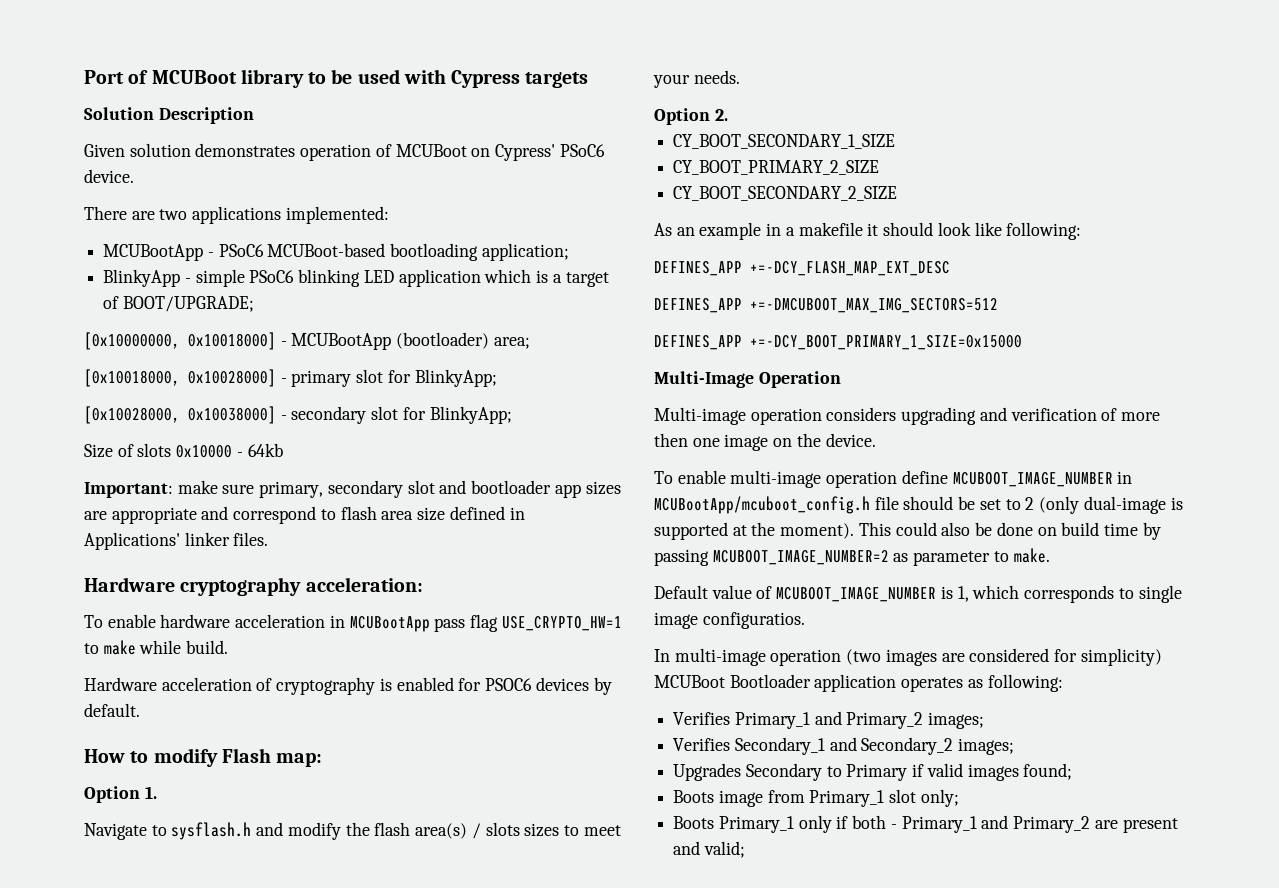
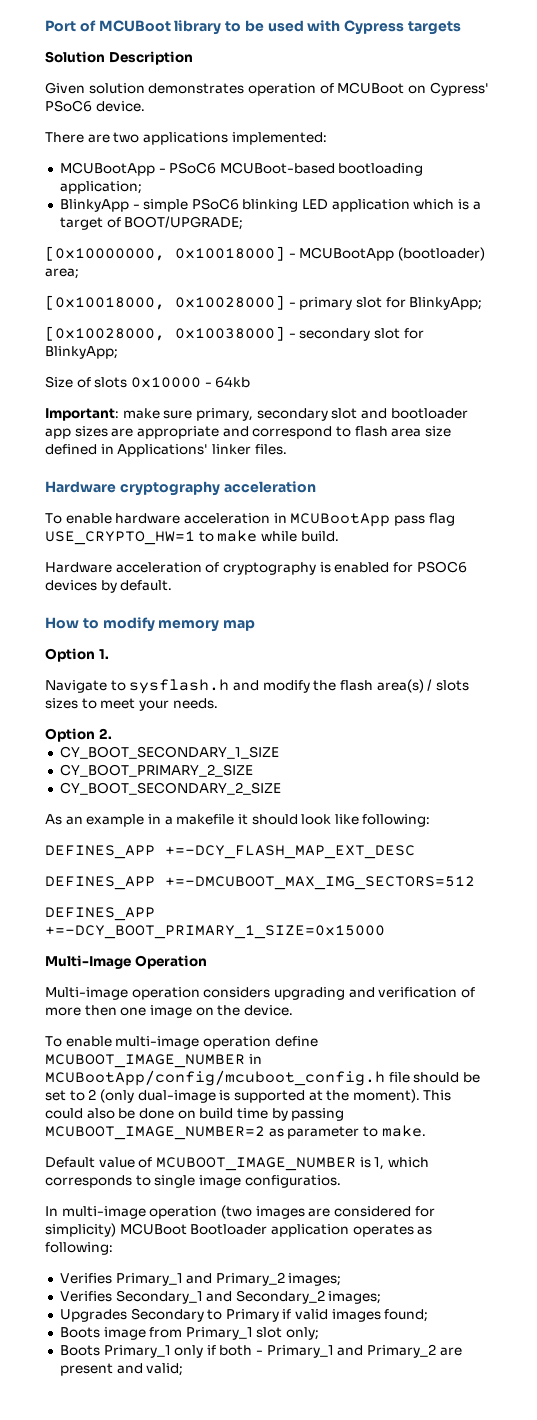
- Hardware cryptography acceleration:
+ Hardware cryptography acceleration
- How to modify Flash map:
+ How to modify memory map
- To enable multi-image operation define MCUBOOT_IMAGE_NUMBER in MCUBootApp/mcuboot_config.h file should be set to 2 (only dual-image is supported at the moment).
+ To enable multi-image operation define MCUBOOT_IMAGE_NUMBER in MCUBootApp/config/mcuboot_config.h file should be set to 2 (only dual-image is supported at the moment).

